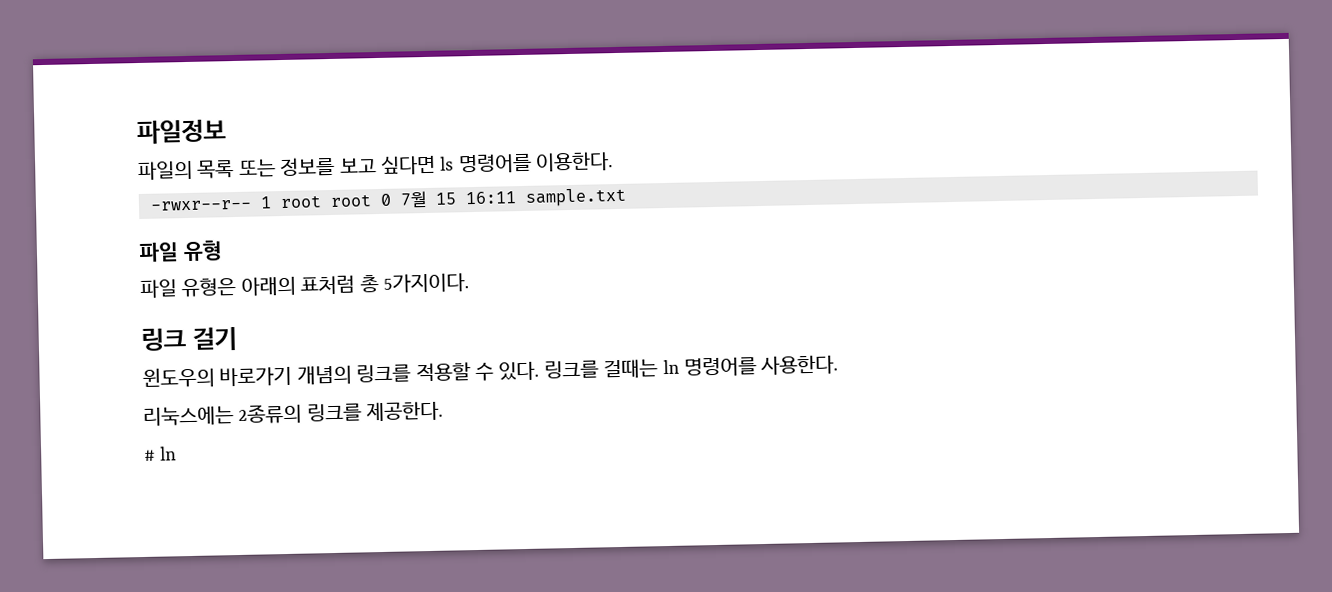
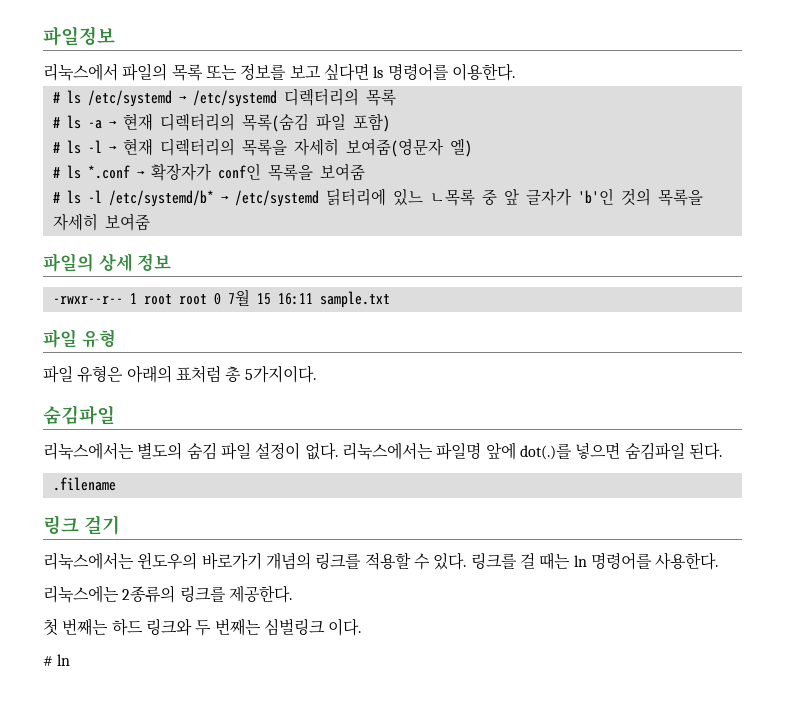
- 파일의 목록 또는 정보를 보고 싶다면 ls 명령어를 이용한다.
+ 리눅스에서 파일의 목록 또는 정보를 보고 싶다면 ls 명령어를 이용한다.
+ # ls /etc/systemd → /etc/systemd 디렉터리의 목록
+ # ls -a → 현재 디렉터리의 목록(숨김 파일 포함)
+ # ls -l → 현재 디렉터리의 목록을 자세히 보여줌(영문자 엘)
+ # ls *.conf → 확장자가 conf인 목록을 보여줌
+ # ls -l /etc/systemd/b* → /etc/systemd 딝터리에 있느 ㄴ목록 중 앞 글자가 'b'인 것의 목록을 자세히 보여줌
+ 파일의 상세 정보
  파일 유형은 아래의 표처럼 총 5가지이다.
+ 숨김파일
+ 리눅스에서는 별도의 숨김 파일 설정이 없다. 리눅스에서는 파일명 앞에 dot(.)를 넣으면 숨김파일 된다.
+ .filename
- 윈도우의 바로가기 개념의 링크를 적용할 수 있다.
+ 리눅스에서는 윈도우의 바로가기 개념의 링크를 적용할 수 있다.
- 링크를 걸때는 ln 명령어를 사용한다.
+ 링크를 걸 때는 ln 명령어를 사용한다.
+ 첫 번째는 하드 링크와 두 번째는 심벌링크 이다.

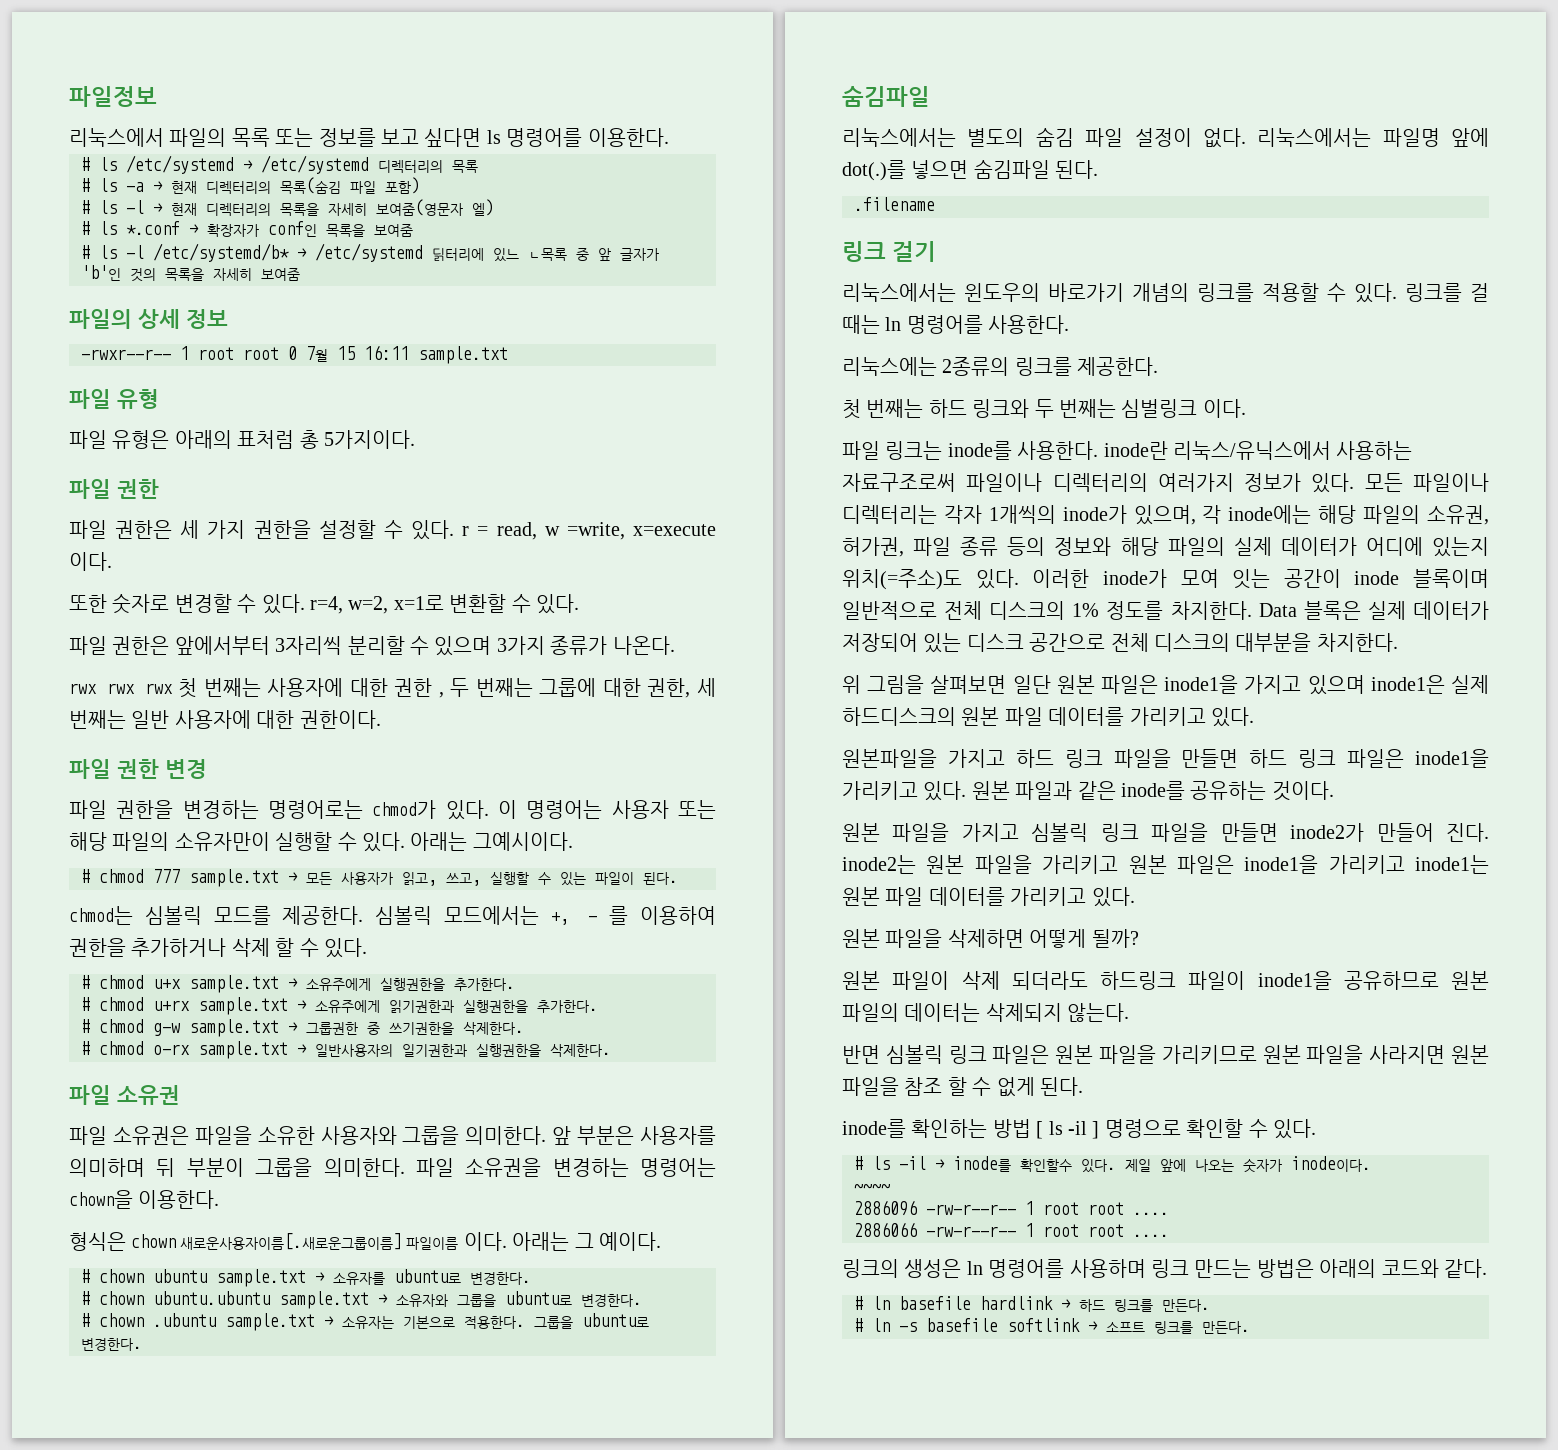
  파일 유형은 아래의 표처럼 총 5가지이다.
+ 파일 권한
+ 파일 권한은 세 가지 권한을 설정할 수 있다. r = read, w =write, x=execute 이다.
+ 또한 숫자로 변경할 수 있다. r=4, w=2, x=1로 변환할 수 있다.
+ 파일 권한은 앞에서부터 3자리씩 분리할 수 있으며 3가지 종류가 나온다.
+ rwx rwx rwx 첫 번째는 사용자에 대한 권한 , 두 번째는 그룹에 대한 권한, 세 번째는 일반 사용자에 대한 권한이다.
+ 파일 권한 변경
+ 파일 권한을 변경하는 명령어로는 chmod가 있다. 이 명령어는 사용자 또는 해당 파일의 소유자만이 실행할 수 있다. 아래는 그예시이다.
+ # chmod 777 sample.txt → 모든 사용자가 읽고, 쓰고, 실행할 수 있는 파일이 된다.
+ chmod는 심볼릭 모드를 제공한다. 심볼릭 모드에서는 +, - 를 이용하여 권한을 추가하거나 삭제 할 수 있다.
+ # chmod u+x sample.txt → 소유주에게 실행권한을 추가한다.
+ # chmod u+rx sample.txt → 소유주에게 읽기권한과 실행권한을 추가한다.
+ # chmod g-w sample.txt → 그룹권한 중 쓰기권한을 삭제한다.
+ # chmod o-rx sample.txt → 일반사용자의 일기권한과 실행권한을 삭제한다.
+ 파일 소유권
+ 파일 소유권은 파일을 소유한 사용자와 그룹을 의미한다. 앞 부분은 사용자를 의미하며 뒤 부분이 그룹을 의미한다. 파일 소유권을 변경하는 명령어는 chown을 이용한다.
+ 형식은 chown 새로운사용자이름[.새로운그룹이름] 파일이름 이다. 아래는 그 예이다.
+ # chown ubuntu sample.txt → 소유자를 ubuntu로 변경한다.
+ # chown ubuntu.ubuntu sample.txt → 소유자와 그룹을 ubuntu로 변경한다.
+ # chown .ubuntu sample.txt → 소유자는 기본으로 적용한다. 그룹을 ubuntu로 변경한다.
- # ln
+ 파일 링크는 inode를 사용한다. inode란 리눅스/유닉스에서 사용하는 자료구조로써 파일이나 디렉터리의 여러가지 정보가 있다. 모든 파일이나 디렉터리는 각자 1개씩의 inode가 있으며, 각 inode에는 해당 파일의 소유권, 허가권, 파일 종류 등의 정보와 해당 파일의 실제 데이터가 어디에 있는지 위치(=주소)도 있다. 이러한 inode가 모여 잇는 공간이 inode 블록이며 일반적으로 전체 디스크의 1% 정도를 차지한다. Data 블록은 실제 데이터가 저장되어 있는 디스크 공간으로 전체 디스크의 대부분을 차지한다.
+ 위 그림을 살펴보면 일단 원본 파일은 inode1을 가지고 있으며 inode1은 실제 하드디스크의 원본 파일 데이터를 가리키고 있다.
+ 원본파일을 가지고 하드 링크 파일을 만들면 하드 링크 파일은 inode1을 가리키고 있다. 원본 파일과 같은 inode를 공유하는 것이다.
+ 원본 파일을 가지고 심볼릭 링크 파일을 만들면 inode2가 만들어 진다. inode2는 원본 파일을 가리키고 원본 파일은 inode1을 가리키고 inode1는 원본 파일 데이터를 가리키고 있다.
+ 원본 파일을 삭제하면 어떻게 될까?
+ 원본 파일이 삭제 되더라도 하드링크 파일이 inode1을 공유하므로 원본 파일의 데이터는 삭제되지 않는다.
+ 반면 심볼릭 링크 파일은 원본 파일을 가리키므로 원본 파일을 사라지면 원본 파일을 참조 할 수 없게 된다.
+ inode를 확인하는 방법 [ ls -il ] 명령으로 확인할 수 있다.
+ # ls -il → inode를 확인할수 있다. 제일 앞에 나오는 숫자가 inode이다.
+ ~~~~
+ 2886096 -rw-r--r-- 1 root root ....
+ 2886066 -rw-r--r-- 1 root root ....
+ 링크의 생성은 ln 명령어를 사용하며 링크 만드는 방법은 아래의 코드와 같다.
+ # ln basefile hardlink → 하드 링크를 만든다.
+ # ln -s basefile softlink → 소프트 링크를 만든다.

